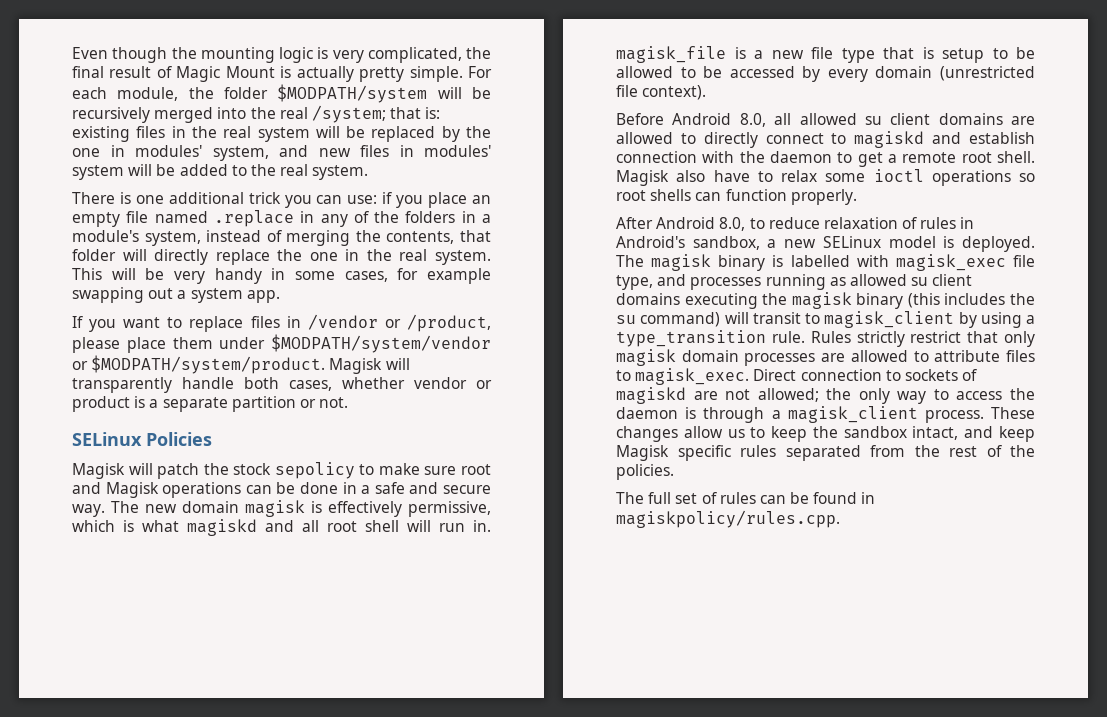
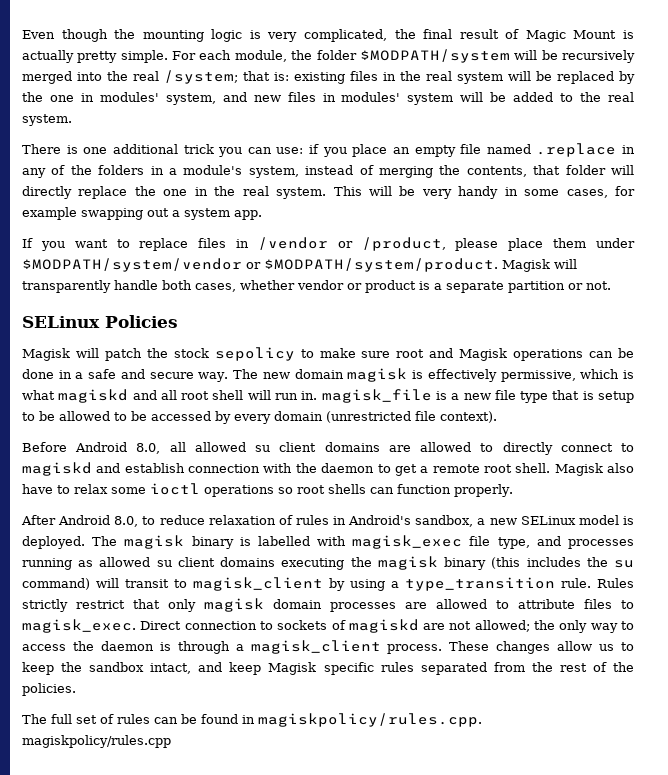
- The full set of rules can be found in magiskpolicy/rules.cpp.
+ The full set of rules can be found in magiskpolicy/rules.cpp. magiskpolicy/rules.cpp

